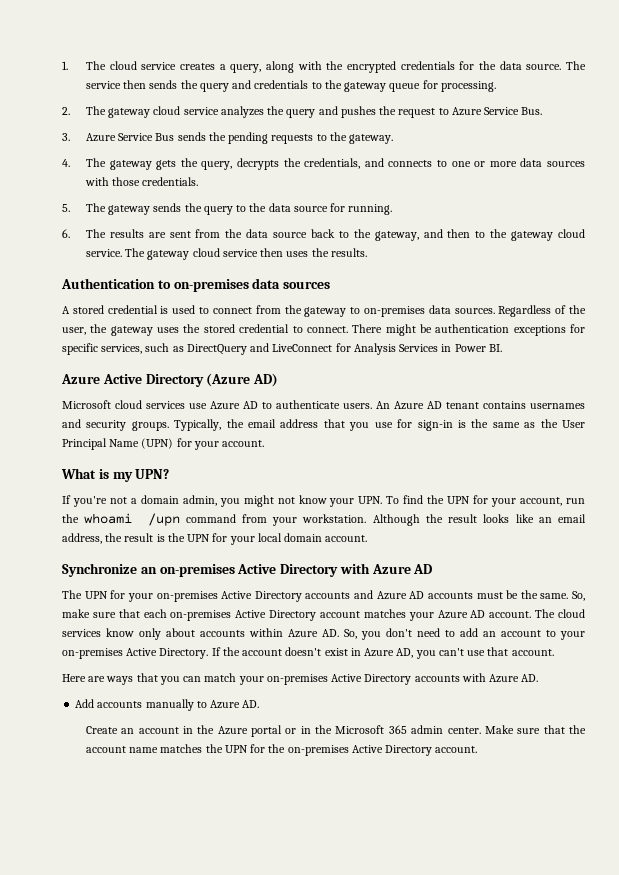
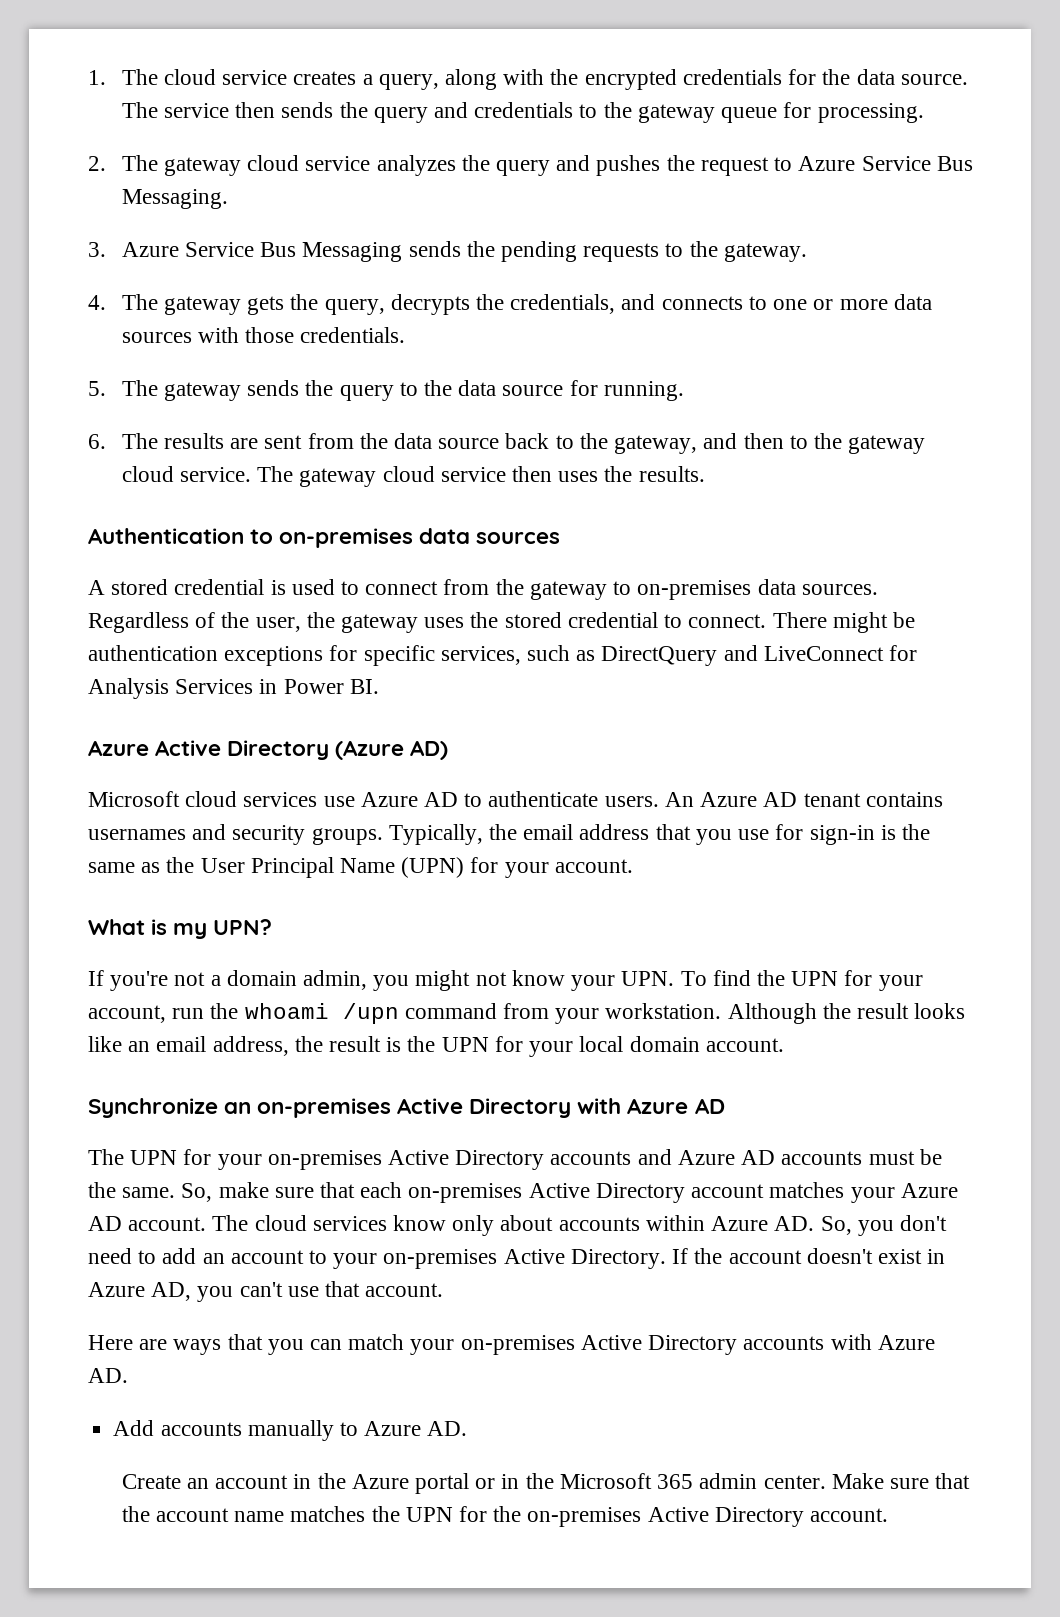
- 2. The gateway cloud service analyzes the query and pushes the request to Azure Service Bus.
+ 2. The gateway cloud service analyzes the query and pushes the request to Azure Service Bus Messaging.
- 3. Azure Service Bus sends the pending requests to the gateway.
+ 3. Azure Service Bus Messaging sends the pending requests to the gateway.

